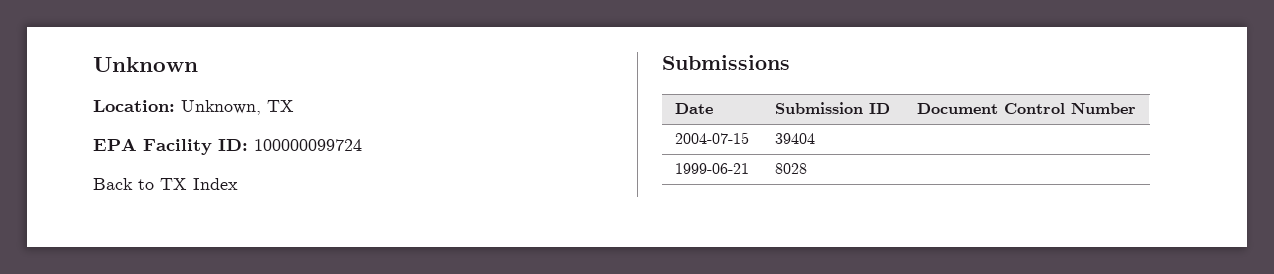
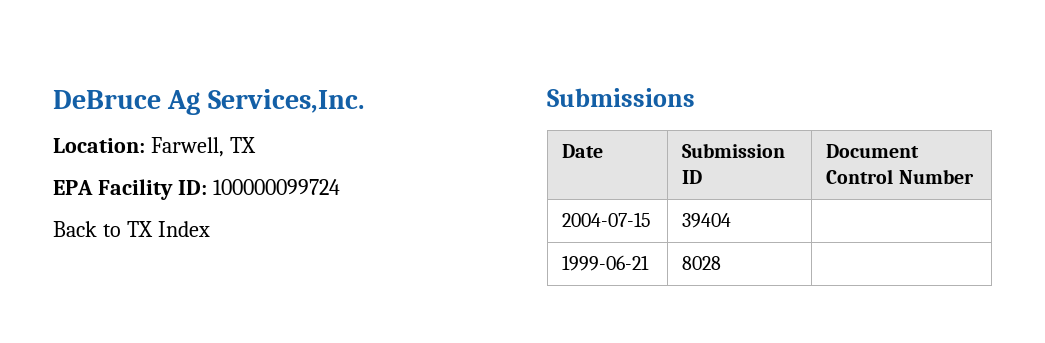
- Unknown
+ DeBruce Ag Services,Inc.
- Location: Unknown, TX
+ Location: Farwell, TX

